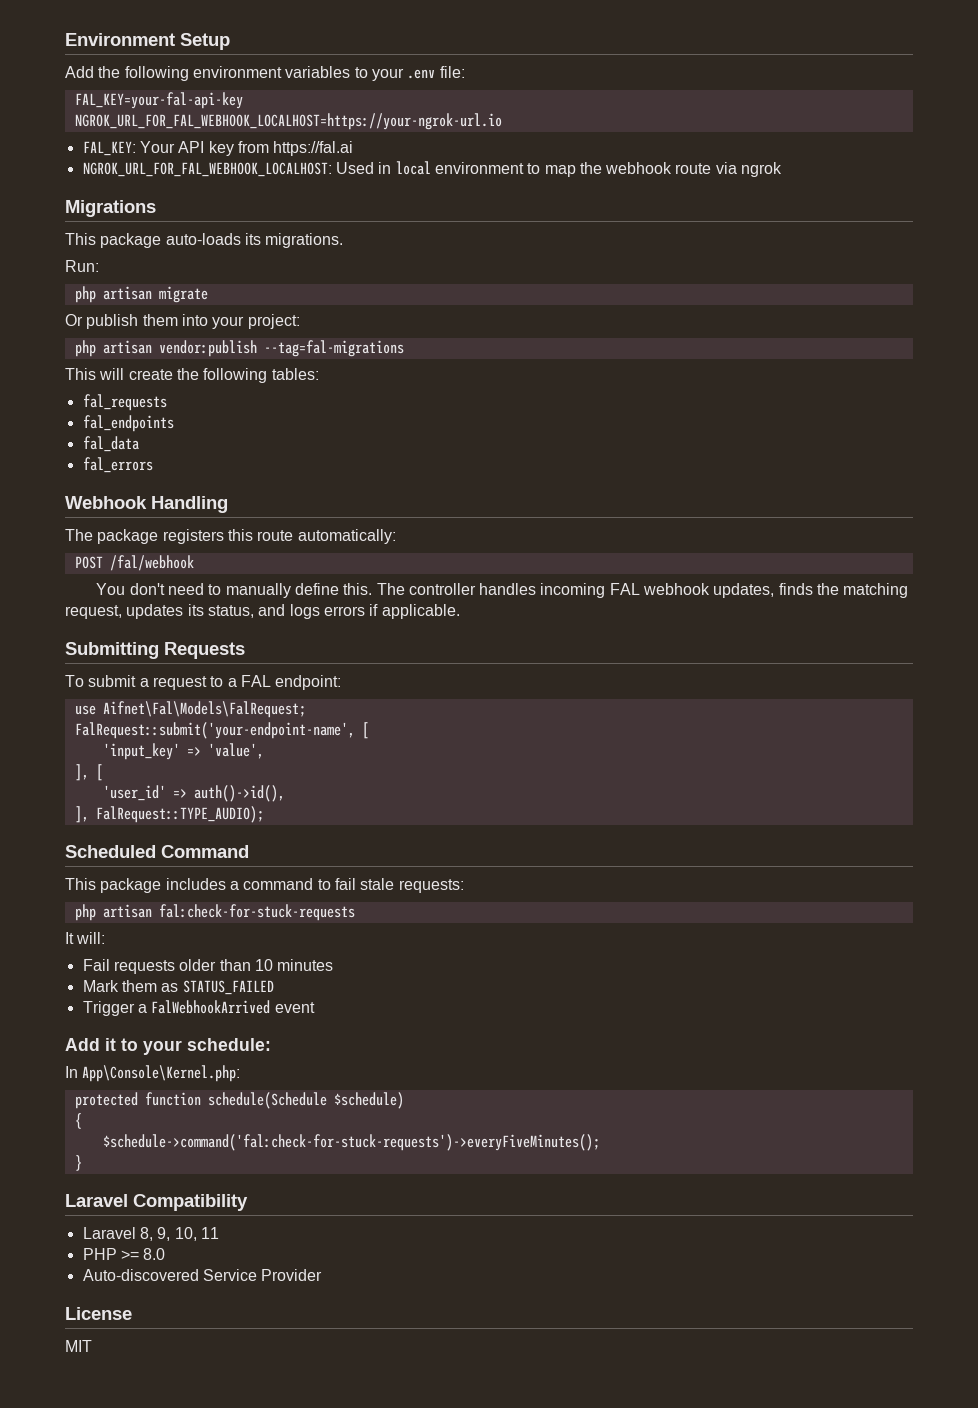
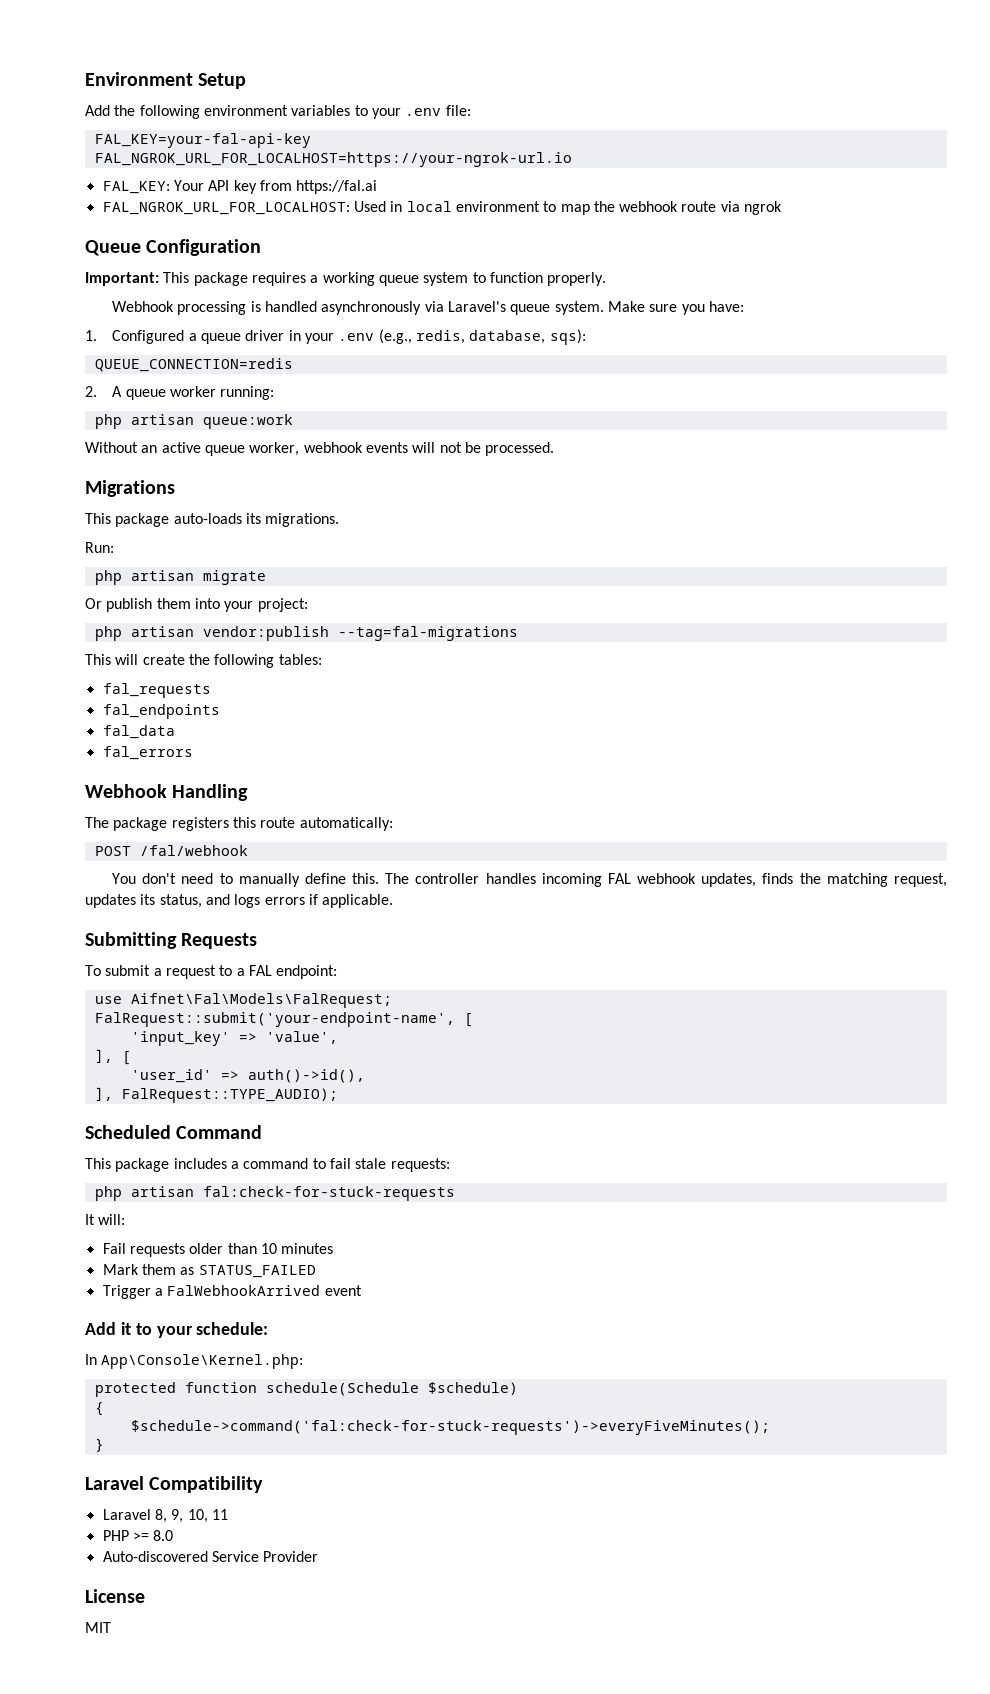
- NGROK_URL_FOR_FAL_WEBHOOK_LOCALHOST=https://your-ngrok-url.io
+ FAL_NGROK_URL_FOR_LOCALHOST=https://your-ngrok-url.io
- NGROK_URL_FOR_FAL_WEBHOOK_LOCALHOST: Used in local environment to map the webhook route via ngrok
+ FAL_NGROK_URL_FOR_LOCALHOST: Used in local environment to map the webhook route via ngrok
+ Queue Configuration
+ Important: This package requires a working queue system to function properly.
+ Webhook processing is handled asynchronously via Laravel's queue system. Make sure you have:
+ 1. Configured a queue driver in your .env (e.g., redis, database, sqs):
+ QUEUE_CONNECTION=redis
+ 2. A queue worker running:
+ php artisan queue:work
+ Without an active queue worker, webhook events will not be processed.

